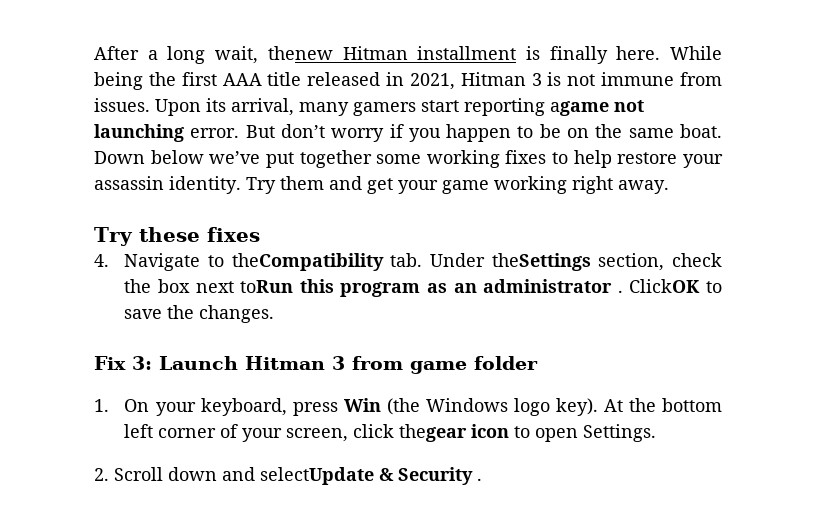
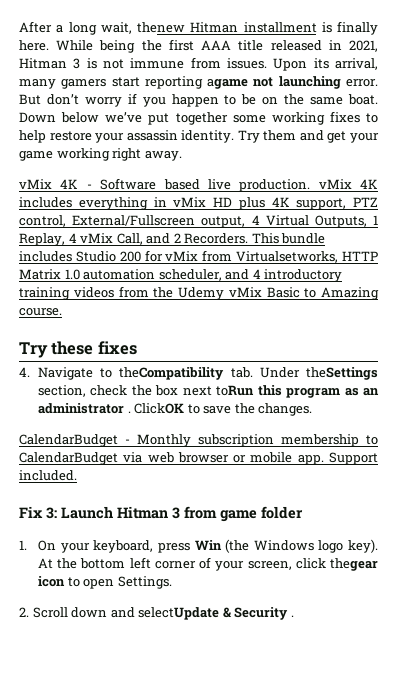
+ vMix 4K - Software based live production. vMix 4K includes everything in vMix HD plus 4K support, PTZ control, External/Fullscreen output, 4 Virtual Outputs, 1 Replay, 4 vMix Call, and 2 Recorders. This bundle includes Studio 200 for vMix from Virtualsetworks, HTTP Matrix 1.0 automation scheduler, and 4 introductory training videos from the Udemy vMix Basic to Amazing course.
+ CalendarBudget - Monthly subscription membership to CalendarBudget via web browser or mobile app. Support included.

